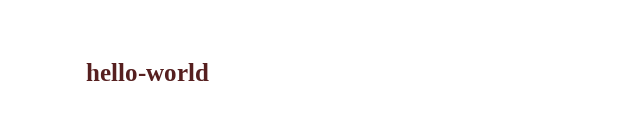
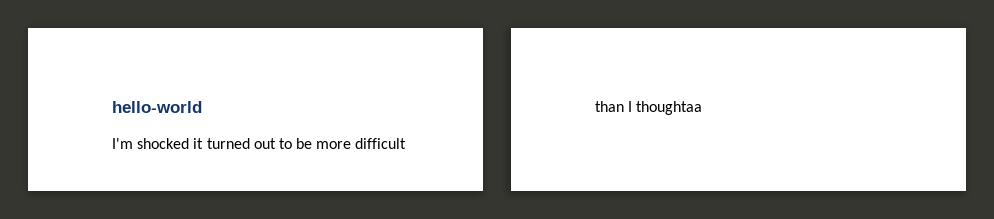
+ I'm shocked it turned out to be more difficult than I thoughtаа

